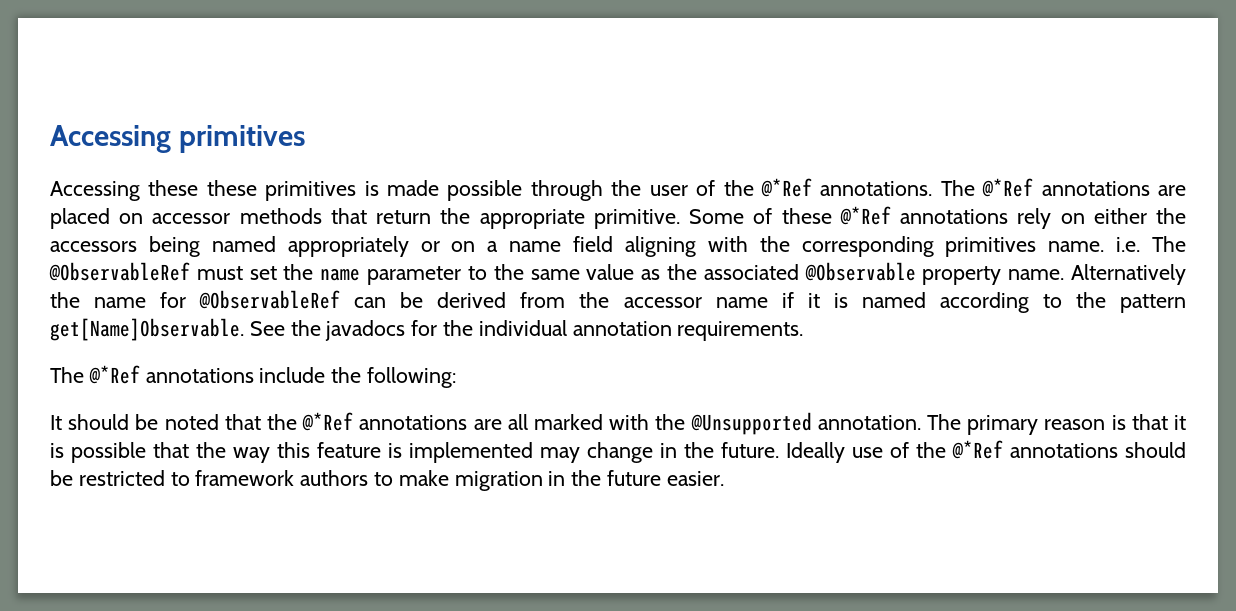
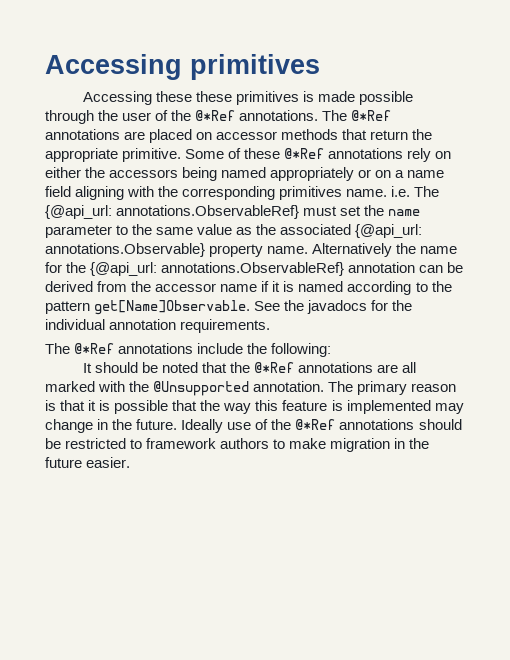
- Some of these @*Ref annotations rely on either the accessors being named appropriately or on a name field aligning with the corresponding primitives name. i.e. The @ObservableRef must set the name parameter to the same value as the associated @Observable property name.
+ Some of these @*Ref annotations rely on either the accessors being named appropriately or on a name field aligning with the corresponding primitives name. i.e. The {@api_url: annotations.ObservableRef} must set the name parameter to the same value as the associated {@api_url: annotations.Observable} property name.
- Alternatively the name for @ObservableRef can be derived from the accessor name if it is named according to the pattern get[Name]Observable.
+ Alternatively the name for the {@api_url: annotations.ObservableRef} annotation can be derived from the accessor name if it is named according to the pattern get[Name]Observable.

